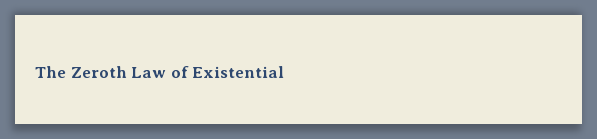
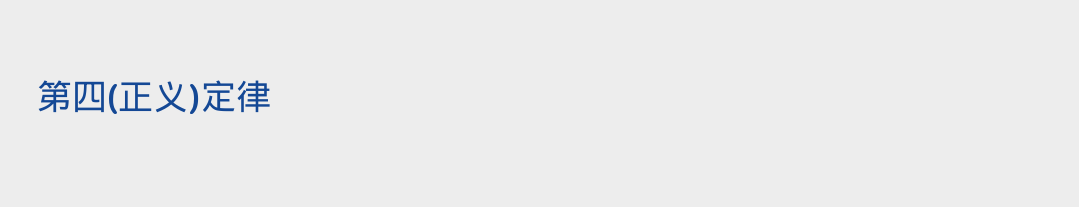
- The Zeroth Law of Existential
+ 第四(正义)定律

